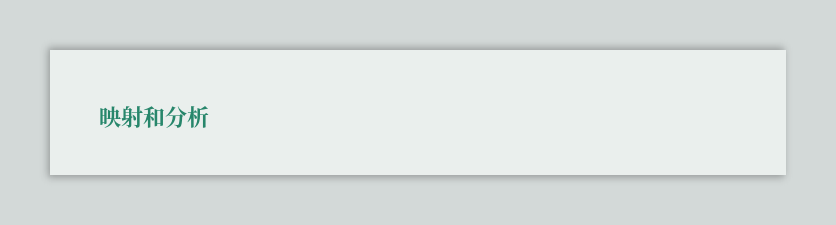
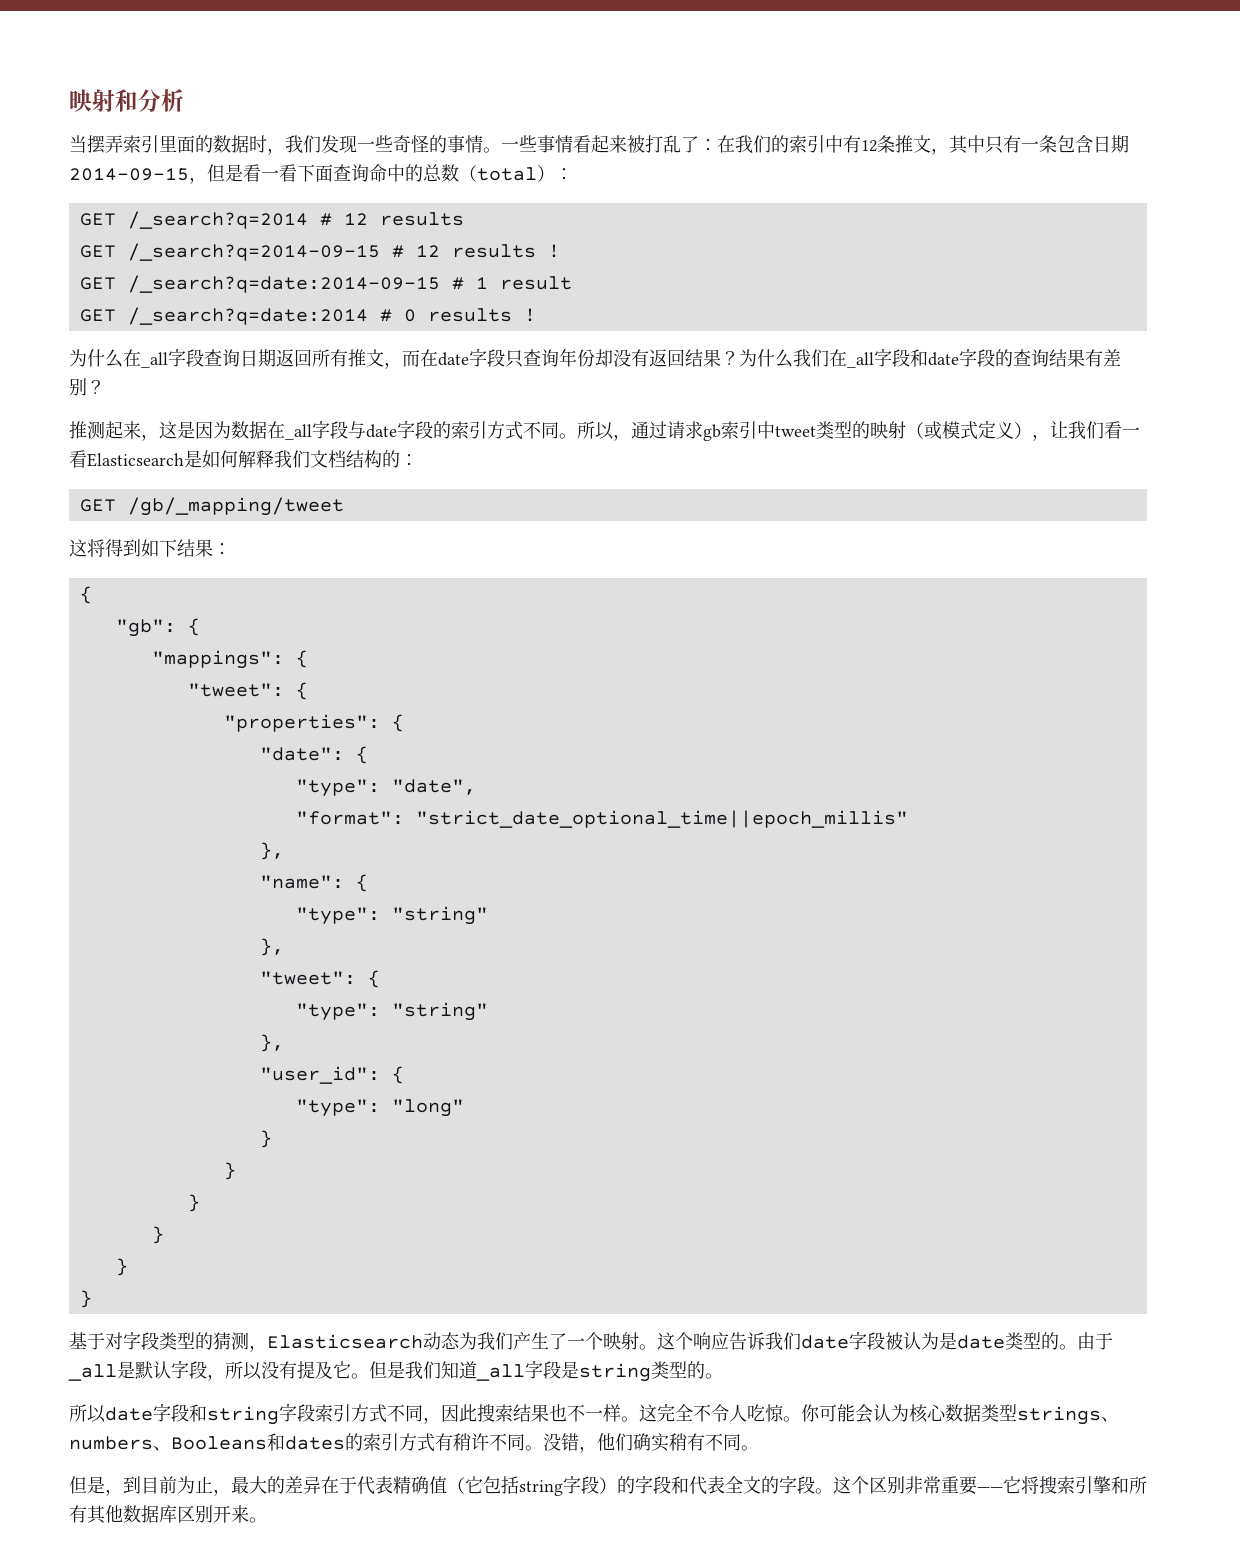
+ 当摆弄索引里面的数据时，我们发现一些奇怪的事情。一些事情看起来被打乱了：在我们的索引中有12条推文，其中只有一条包含日期2014-09-15，但是看一看下面查询命中的总数（total）：
+ GET /_search?q=2014 # 12 results
+ GET /_search?q=2014-09-15 # 12 results !
+ GET /_search?q=date:2014-09-15 # 1 result
+ GET /_search?q=date:2014 # 0 results !
+ 为什么在_all字段查询日期返回所有推文，而在date字段只查询年份却没有返回结果？为什么我们在_all字段和date字段的查询结果有差别？
+ 推测起来，这是因为数据在_all字段与date字段的索引方式不同。所以，通过请求gb索引中tweet类型的映射（或模式定义），让我们看一看Elasticsearch是如何解释我们文档结构的：
+ GET /gb/_mapping/tweet
+ 这将得到如下结果：
+ {
+ "gb": {
+ "mappings": {
+ "tweet": {
+ "properties": {
+ "date": {
+ "type": "date",
+ "format": "strict_date_optional_time||epoch_millis"
+ },
+ "name": {
+ "type": "string"
+ },
+ "tweet": {
+ "type": "string"
+ },
+ "user_id": {
+ "type": "long"
+ }
+ }
+ }
+ }
+ }
+ }
+ 基于对字段类型的猜测，Elasticsearch动态为我们产生了一个映射。这个响应告诉我们date字段被认为是date类型的。由于_all是默认字段，所以没有提及它。但是我们知道_all字段是string类型的。
+ 所以date字段和string字段索引方式不同，因此搜索结果也不一样。这完全不令人吃惊。你可能会认为核心数据类型strings、numbers、Booleans和dates的索引方式有稍许不同。没错，他们确实稍有不同。
+ 但是，到目前为止，最大的差异在于代表精确值（它包括string字段）的字段和代表全文的字段。这个区别非常重要——它将搜索引擎和所有其他数据库区别开来。

